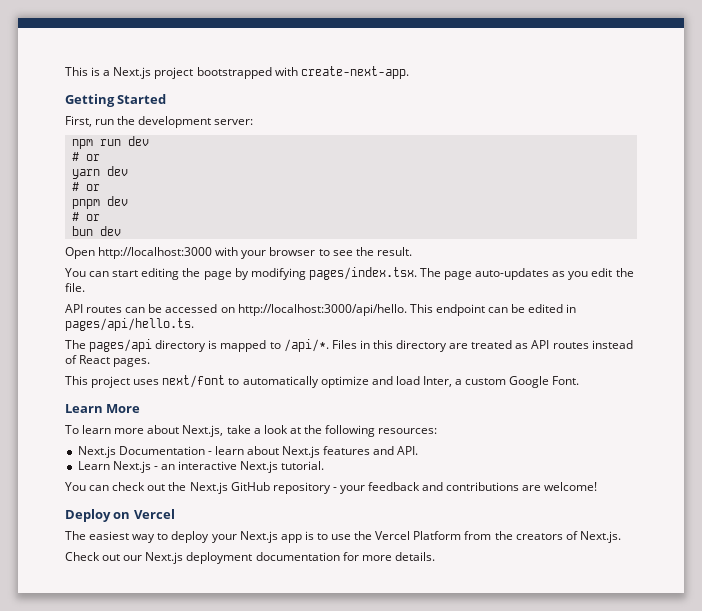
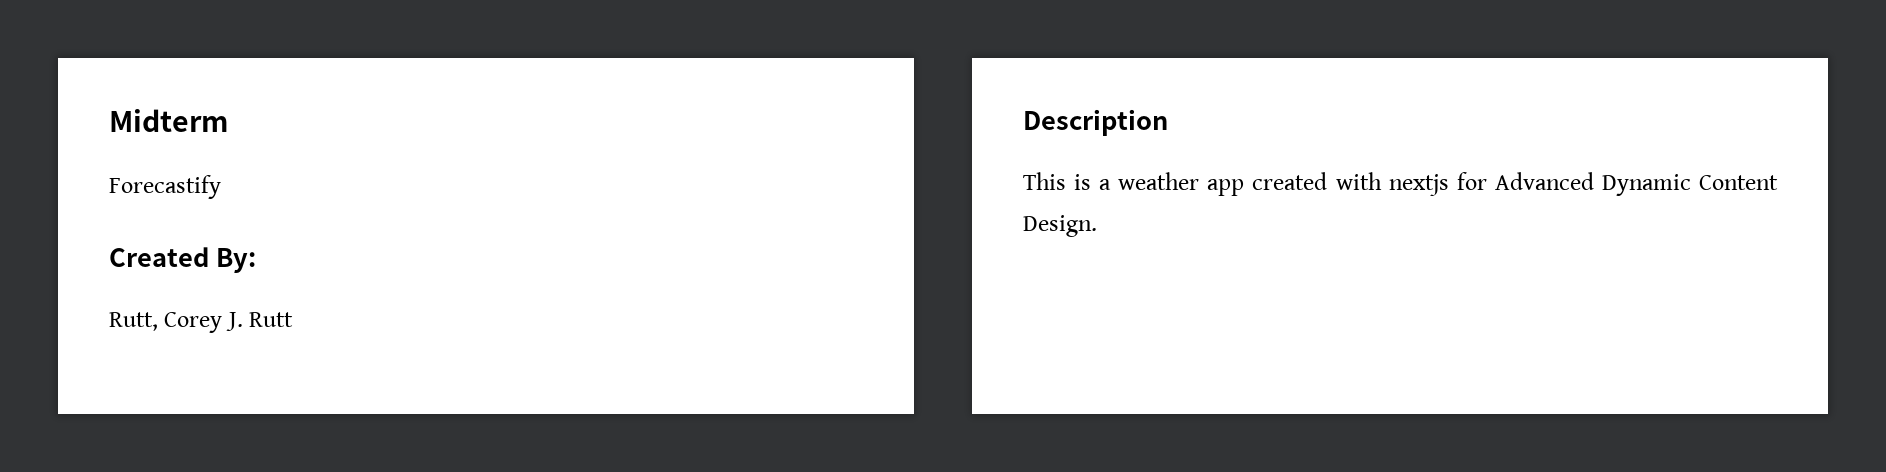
- This is a Next.js project bootstrapped with create-next-app.
- Getting Started
- First, run the development server:
- npm run dev
- # or
- yarn dev
- # or
- pnpm dev
- # or
- bun dev
- Open http://localhost:3000 with your browser to see the result.
- You can start editing the page by modifying pages/index.tsx. The page auto-updates as you edit the file.
- API routes can be accessed on http://localhost:3000/api/hello. This endpoint can be edited in pages/api/hello.ts.
- The pages/api directory is mapped to /api/*. Files in this directory are treated as API routes instead of React pages.
- This project uses next/font to automatically optimize and load Inter, a custom Google Font.
- Learn More
- To learn more about Next.js, take a look at the following resources:
- Next.js Documentation - learn about Next.js features and API.
- Learn Next.js - an interactive Next.js tutorial.
- You can check out the Next.js GitHub repository - your feedback and contributions are welcome!
- Deploy on Vercel
- The easiest way to deploy your Next.js app is to use the Vercel Platform from the creators of Next.js.
- Check out our Next.js deployment documentation for more details.
+ Midterm
+ Forecastify
+ Created By:
+ Rutt, Corey J. Rutt
+ Description
+ This is a weather app created with nextjs for Advanced Dynamic Content Design.

